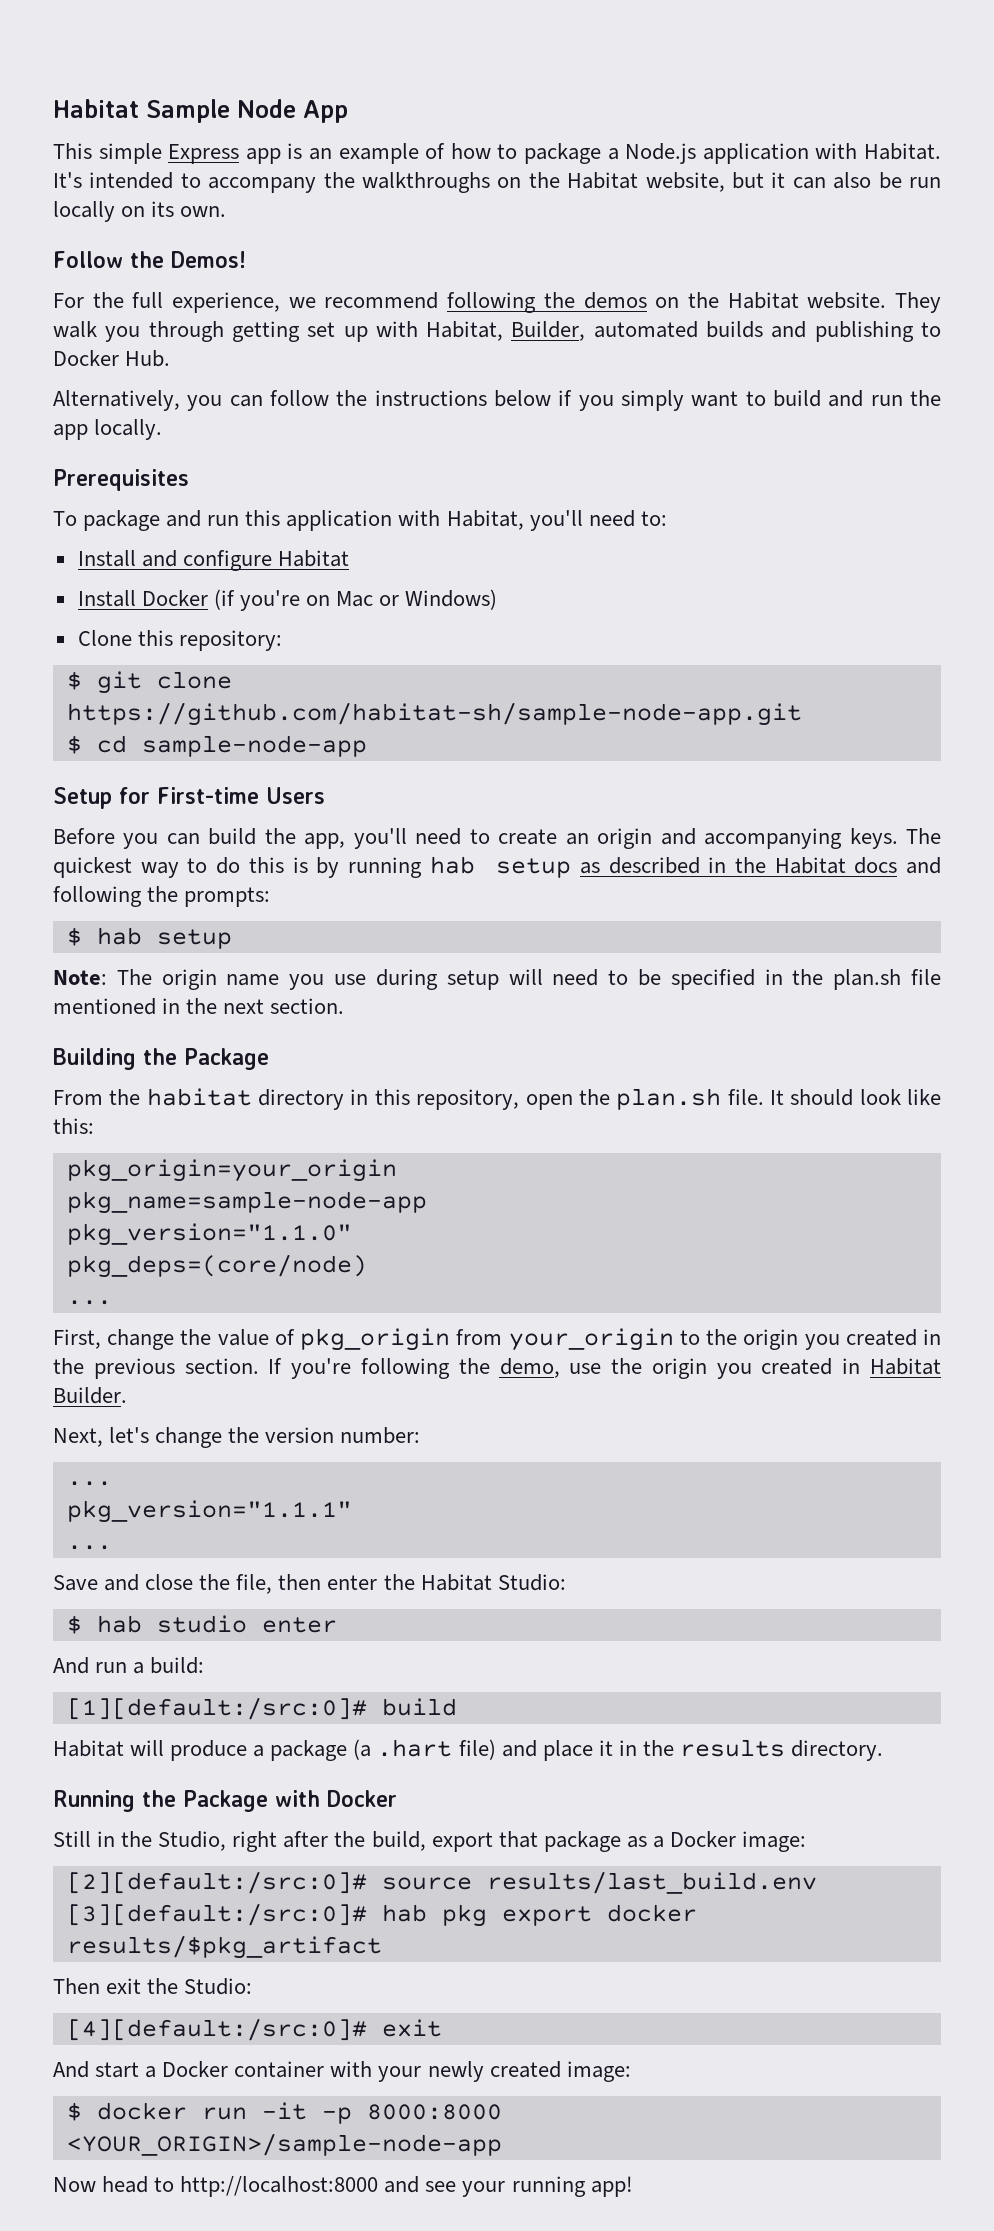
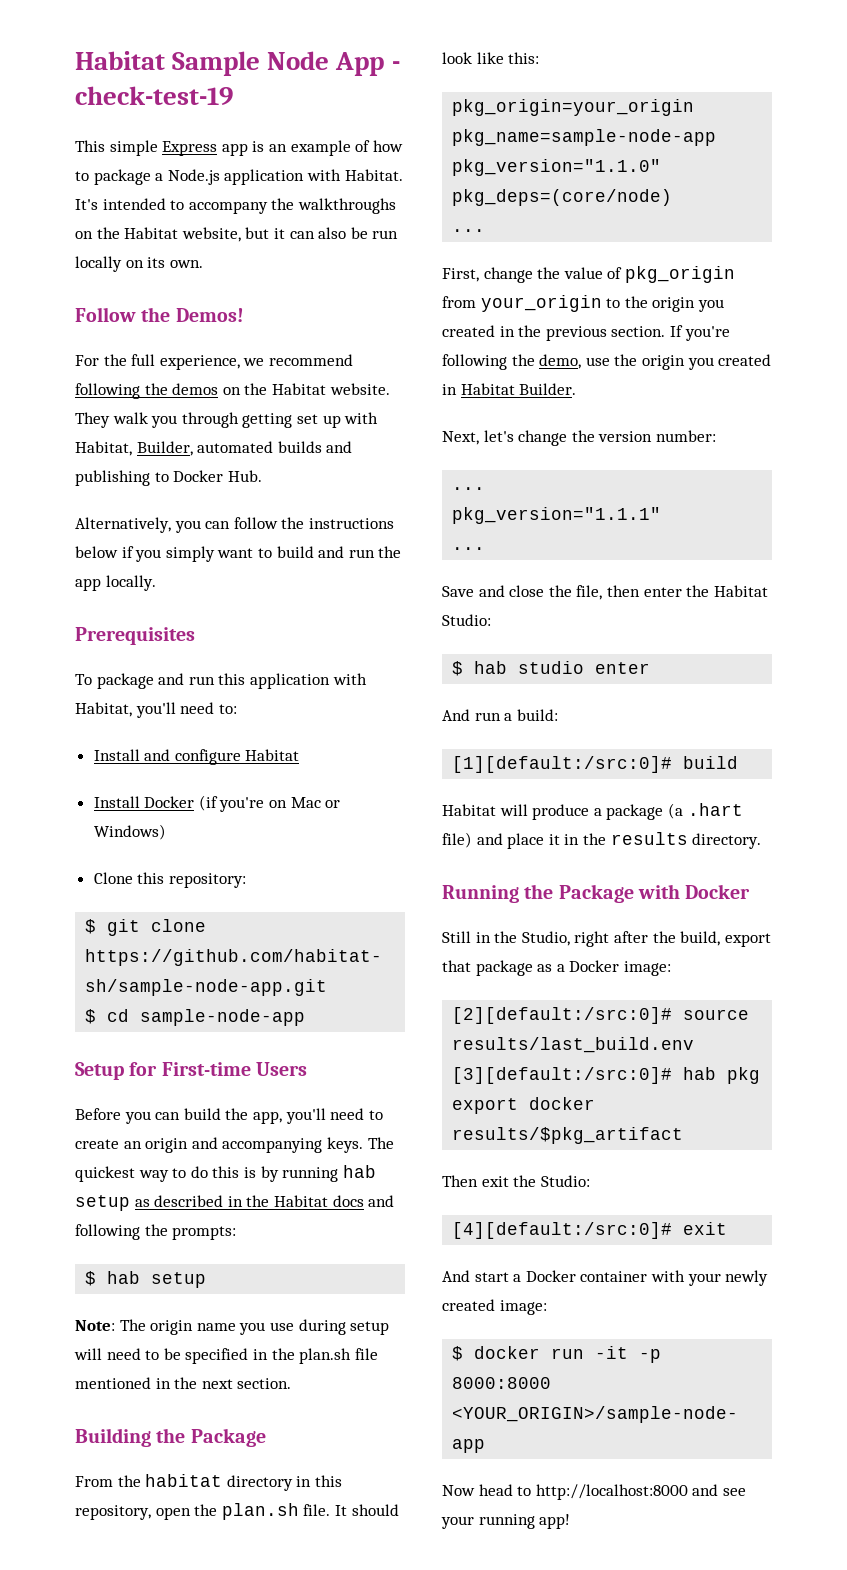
- Habitat Sample Node App
+ Habitat Sample Node App - check-test-19

